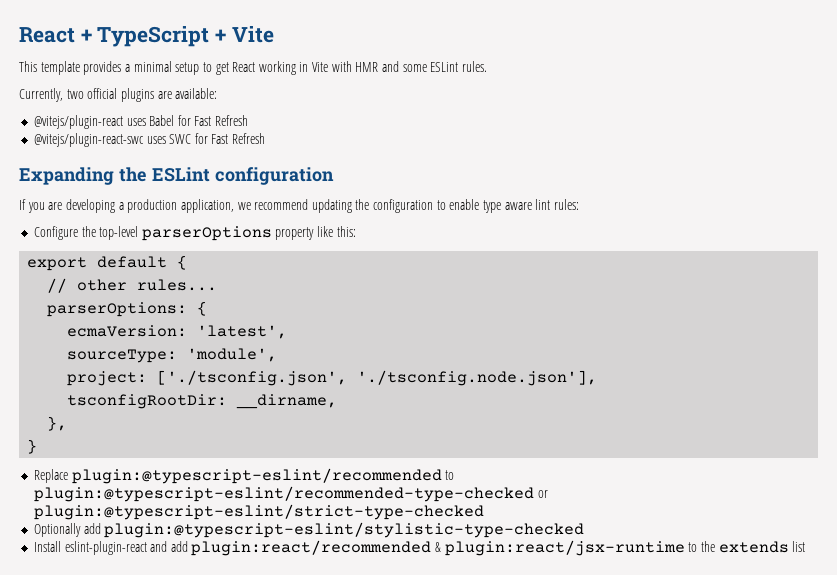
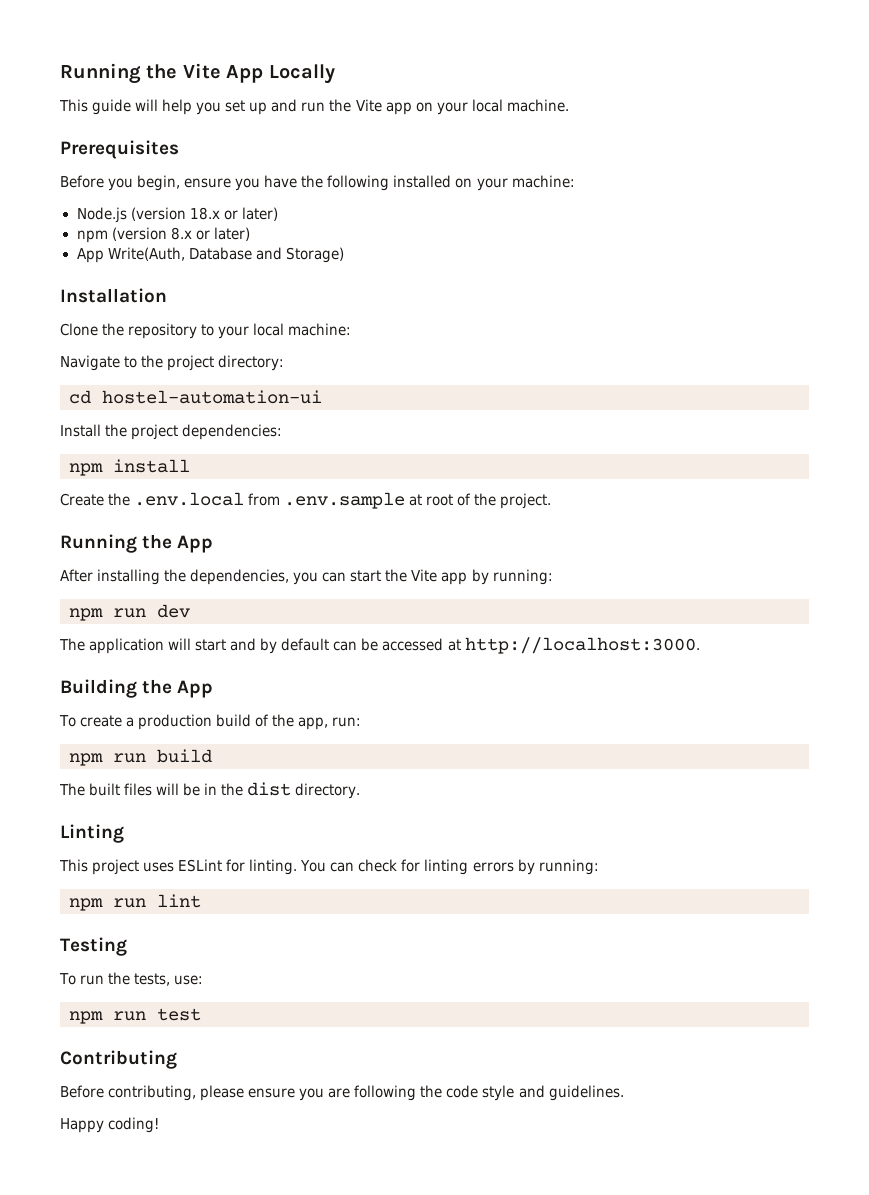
- React + TypeScript + Vite
- This template provides a minimal setup to get React working in Vite with HMR and some ESLint rules.
- Currently, two official plugins are available:
- @vitejs/plugin-react uses Babel for Fast Refresh
- @vitejs/plugin-react-swc uses SWC for Fast Refresh
- Expanding the ESLint configuration
- If you are developing a production application, we recommend updating the configuration to enable type aware lint rules:
- Configure the top-level parserOptions property like this:
- export default {
- // other rules...
- parserOptions: {
- ecmaVersion: 'latest',
- sourceType: 'module',
- project: ['./tsconfig.json', './tsconfig.node.json'],
- tsconfigRootDir: __dirname,
- },
- }
- Replace plugin:@typescript-eslint/recommended to plugin:@typescript-eslint/recommended-type-checked or plugin:@typescript-eslint/strict-type-checked
- Optionally add plugin:@typescript-eslint/stylistic-type-checked
- Install eslint-plugin-react and add plugin:react/recommended & plugin:react/jsx-runtime to the extends list
+ Running the Vite App Locally
+ This guide will help you set up and run the Vite app on your local machine.
+ Prerequisites
+ Before you begin, ensure you have the following installed on your machine:
+ Node.js (version 18.x or later)
+ npm (version 8.x or later)
+ App Write(Auth, Database and Storage)
+ Installation
+ Clone the repository to your local machine:
+ Navigate to the project directory:
+ cd hostel-automation-ui
+ Install the project dependencies:
+ npm install
+ Create the .env.local from .env.sample at root of the project.
+ Running the App
+ After installing the dependencies, you can start the Vite app by running:
+ npm run dev
+ The application will start and by default can be accessed at http://localhost:3000.
+ Building the App
+ To create a production build of the app, run:
+ npm run build
+ The built files will be in the dist directory.
+ Linting
+ This project uses ESLint for linting. You can check for linting errors by running:
+ npm run lint
+ Testing
+ To run the tests, use:
+ npm run test
+ Contributing
+ Before contributing, please ensure you are following the code style and guidelines.
+ Happy coding!

